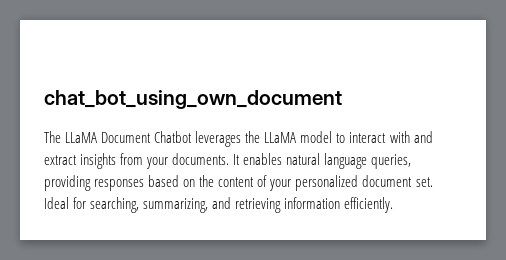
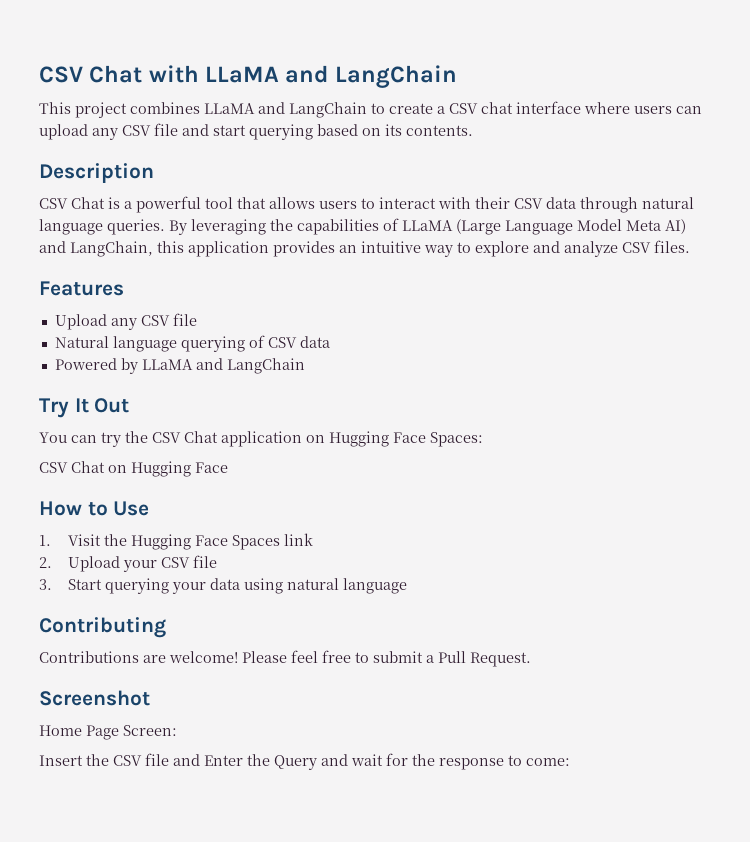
- chat_bot_using_own_document
- The LLaMA Document Chatbot leverages the LLaMA model to interact with and extract insights from your documents. It enables natural language queries, providing responses based on the content of your personalized document set. Ideal for searching, summarizing, and retrieving information efficiently.
+ CSV Chat with LLaMA and LangChain
+ This project combines LLaMA and LangChain to create a CSV chat interface where users can upload any CSV file and start querying based on its contents.
+ Description
+ CSV Chat is a powerful tool that allows users to interact with their CSV data through natural language queries. By leveraging the capabilities of LLaMA (Large Language Model Meta AI) and LangChain, this application provides an intuitive way to explore and analyze CSV files.
+ Features
+ Upload any CSV file
+ Natural language querying of CSV data
+ Powered by LLaMA and LangChain
+ Try It Out
+ You can try the CSV Chat application on Hugging Face Spaces:
+ CSV Chat on Hugging Face
+ How to Use
+ 1. Visit the Hugging Face Spaces link
+ 2. Upload your CSV file
+ 3. Start querying your data using natural language
+ Contributing
+ Contributions are welcome! Please feel free to submit a Pull Request.
+ Screenshot
+ Home Page Screen:
+ Insert the CSV file and Enter the Query and wait for the response to come:

